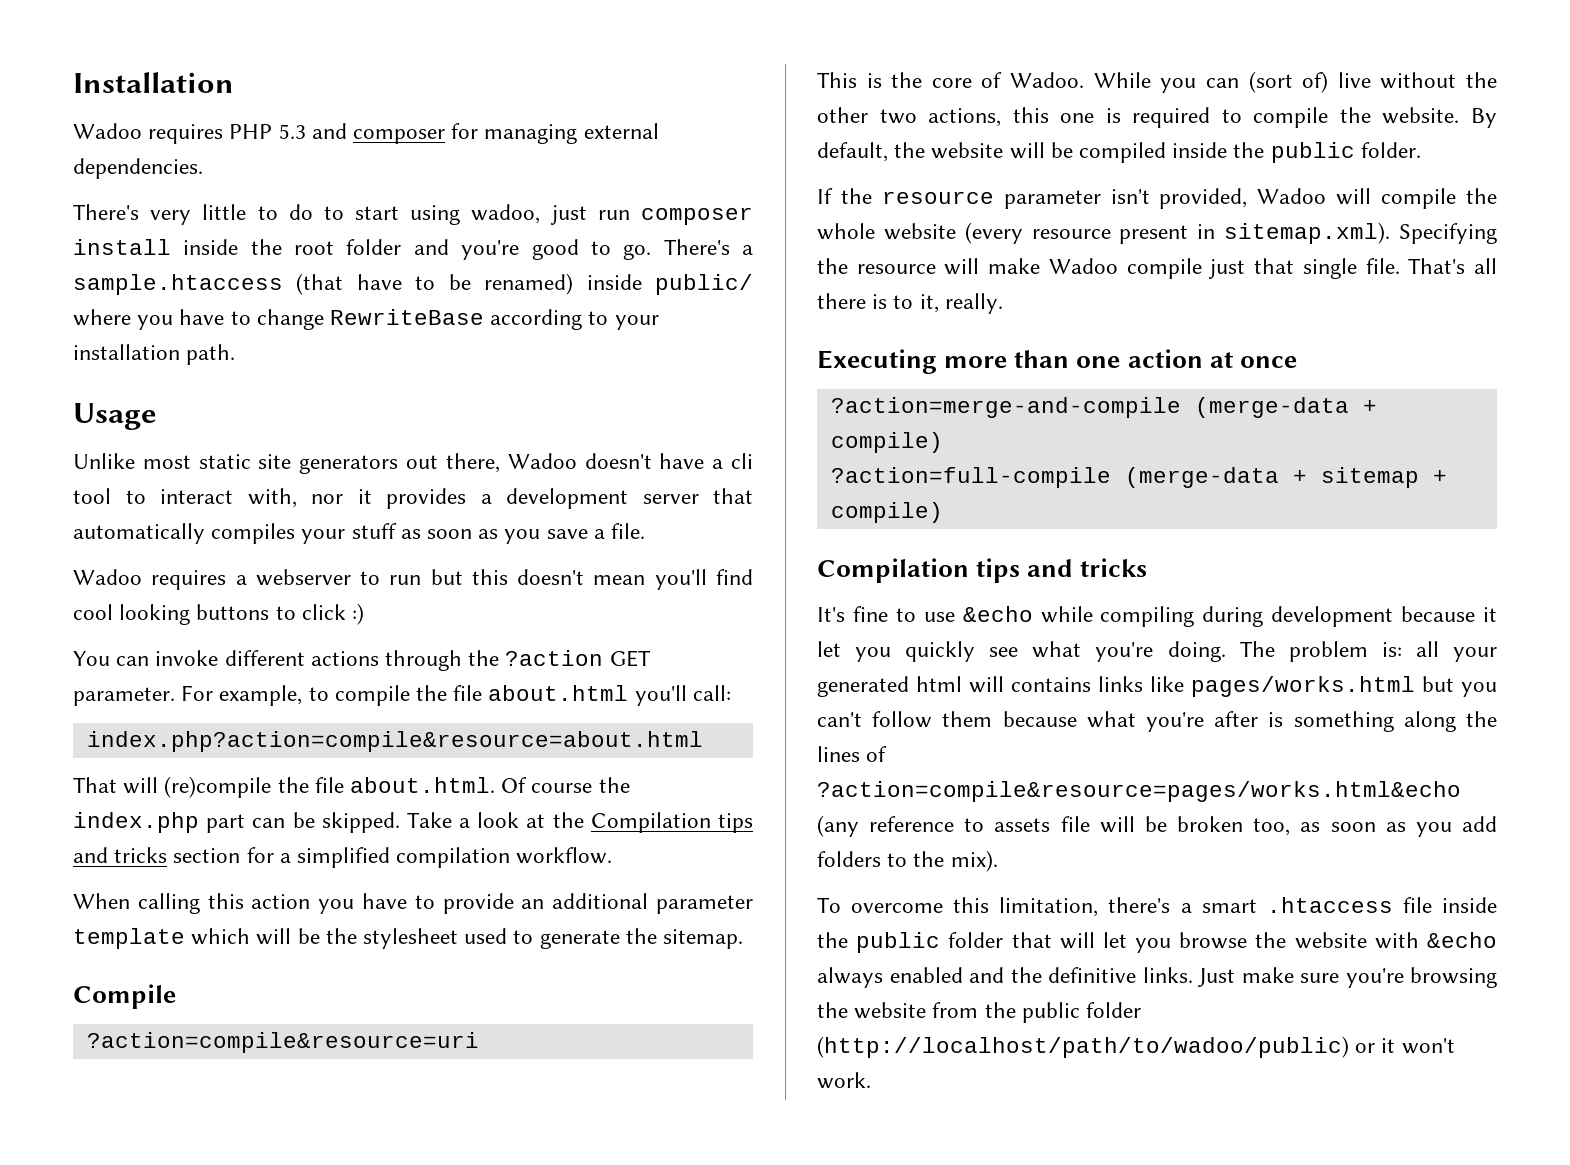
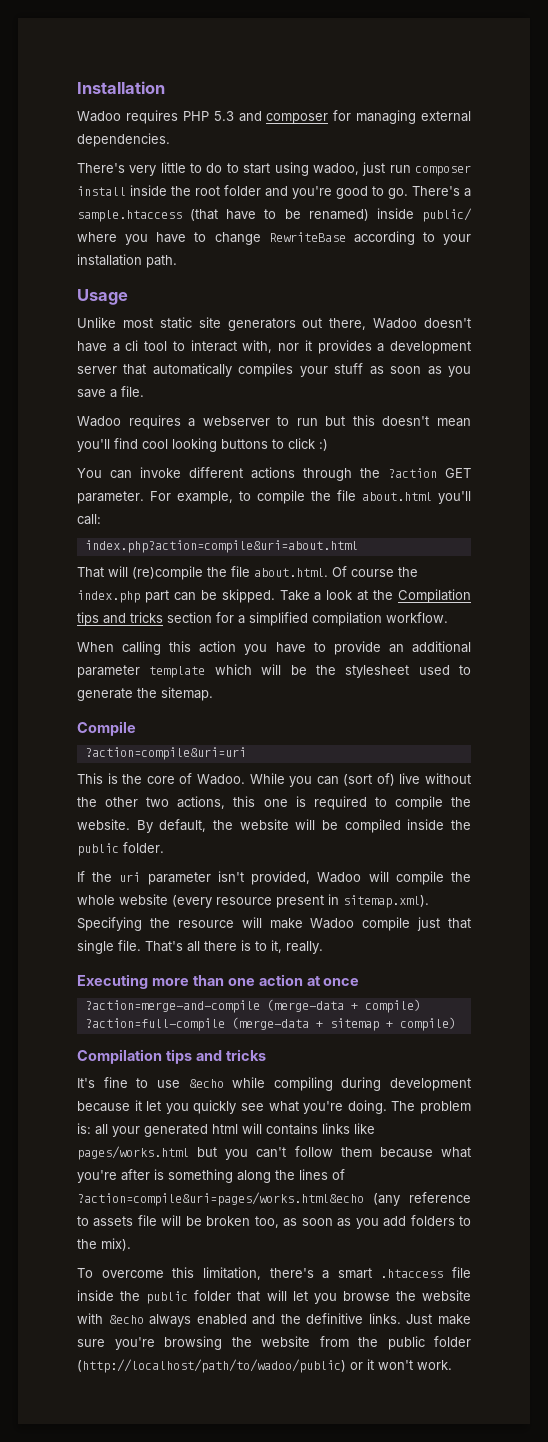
- index.php?action=compile&resource=about.html
+ index.php?action=compile&uri=about.html
- ?action=compile&resource=uri
+ ?action=compile&uri=uri
- If the resource parameter isn't provided, Wadoo will compile the whole website (every resource present in sitemap.xml). Specifying the resource will make Wadoo compile just that single file.
+ If the uri parameter isn't provided, Wadoo will compile the whole website (every resource present in sitemap.xml). Specifying the resource will make Wadoo compile just that single file.
- The problem is: all your generated html will contains links like pages/works.html but you can't follow them because what you're after is something along the lines of ?action=compile&resource=pages/works.html&echo (any reference to assets file will be broken too, as soon as you add folders to the mix).
+ The problem is: all your generated html will contains links like pages/works.html but you can't follow them because what you're after is something along the lines of ?action=compile&uri=pages/works.html&echo (any reference to assets file will be broken too, as soon as you add folders to the mix).

